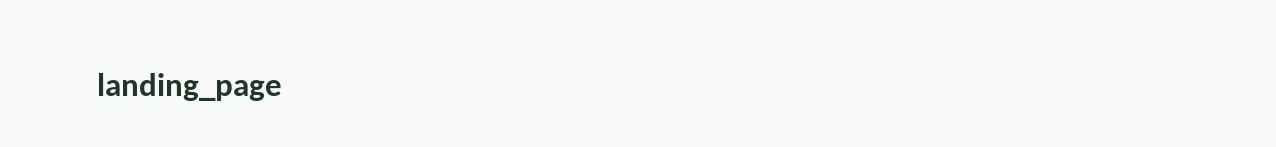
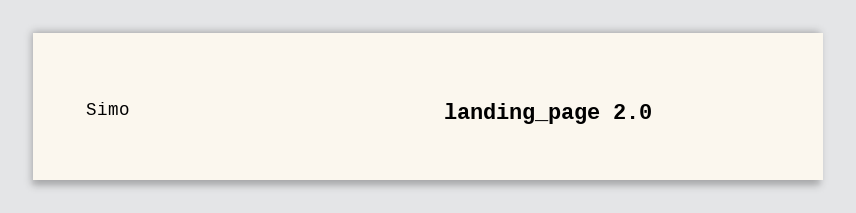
- landing_page
+ Simo
+ landing_page 2.0

